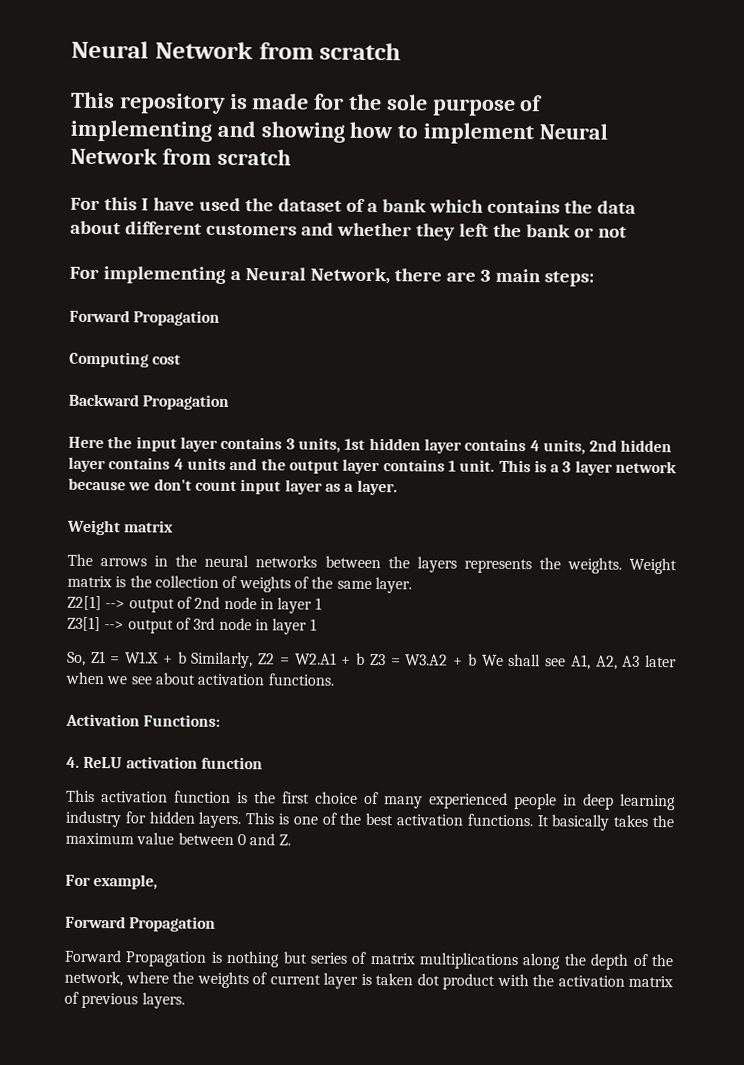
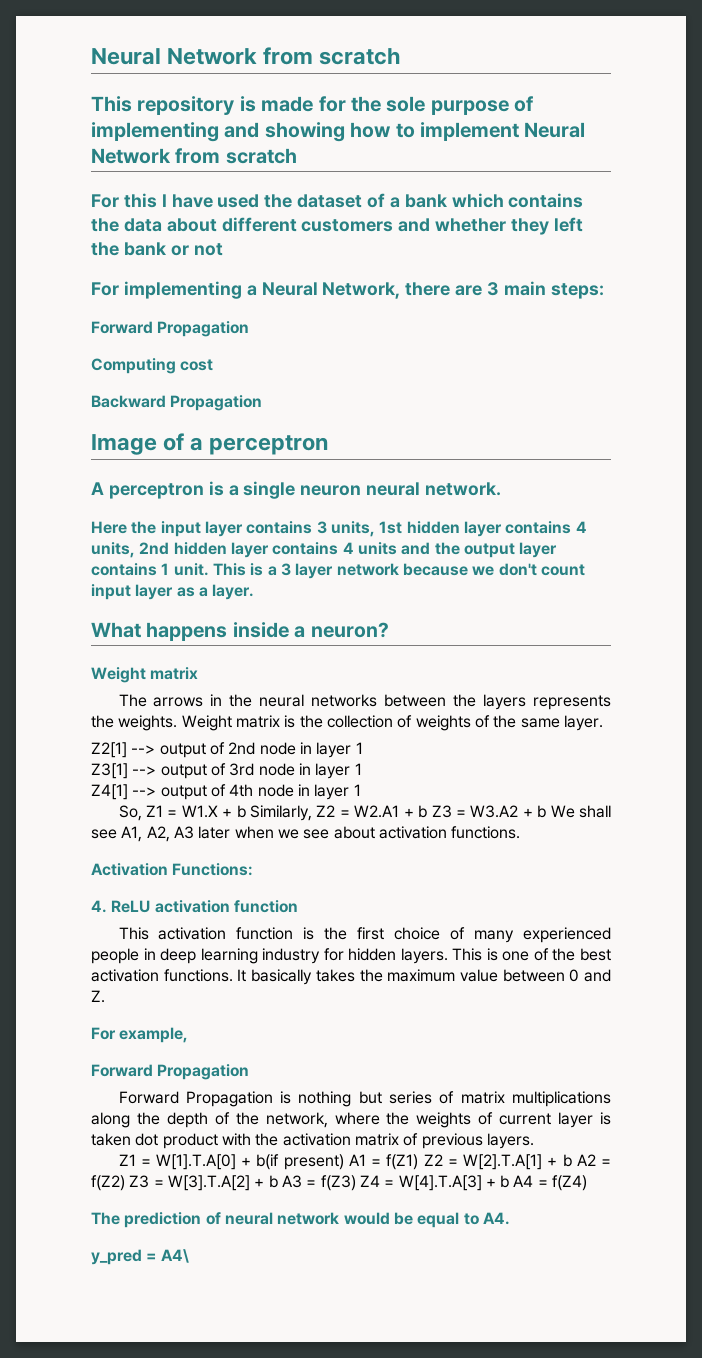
+ Image of a perceptron
+ A perceptron is a single neuron neural network.
+ What happens inside a neuron?
+ Z4[1] --> output of 4th node in layer 1
+ Z1 = W[1].T.A[0] + b(if present) A1 = f(Z1) Z2 = W[2].T.A[1] + b A2 = f(Z2) Z3 = W[3].T.A[2] + b A3 = f(Z3) Z4 = W[4].T.A[3] + b A4 = f(Z4)
+ The prediction of neural network would be equal to A4.
+ y_pred = A4\

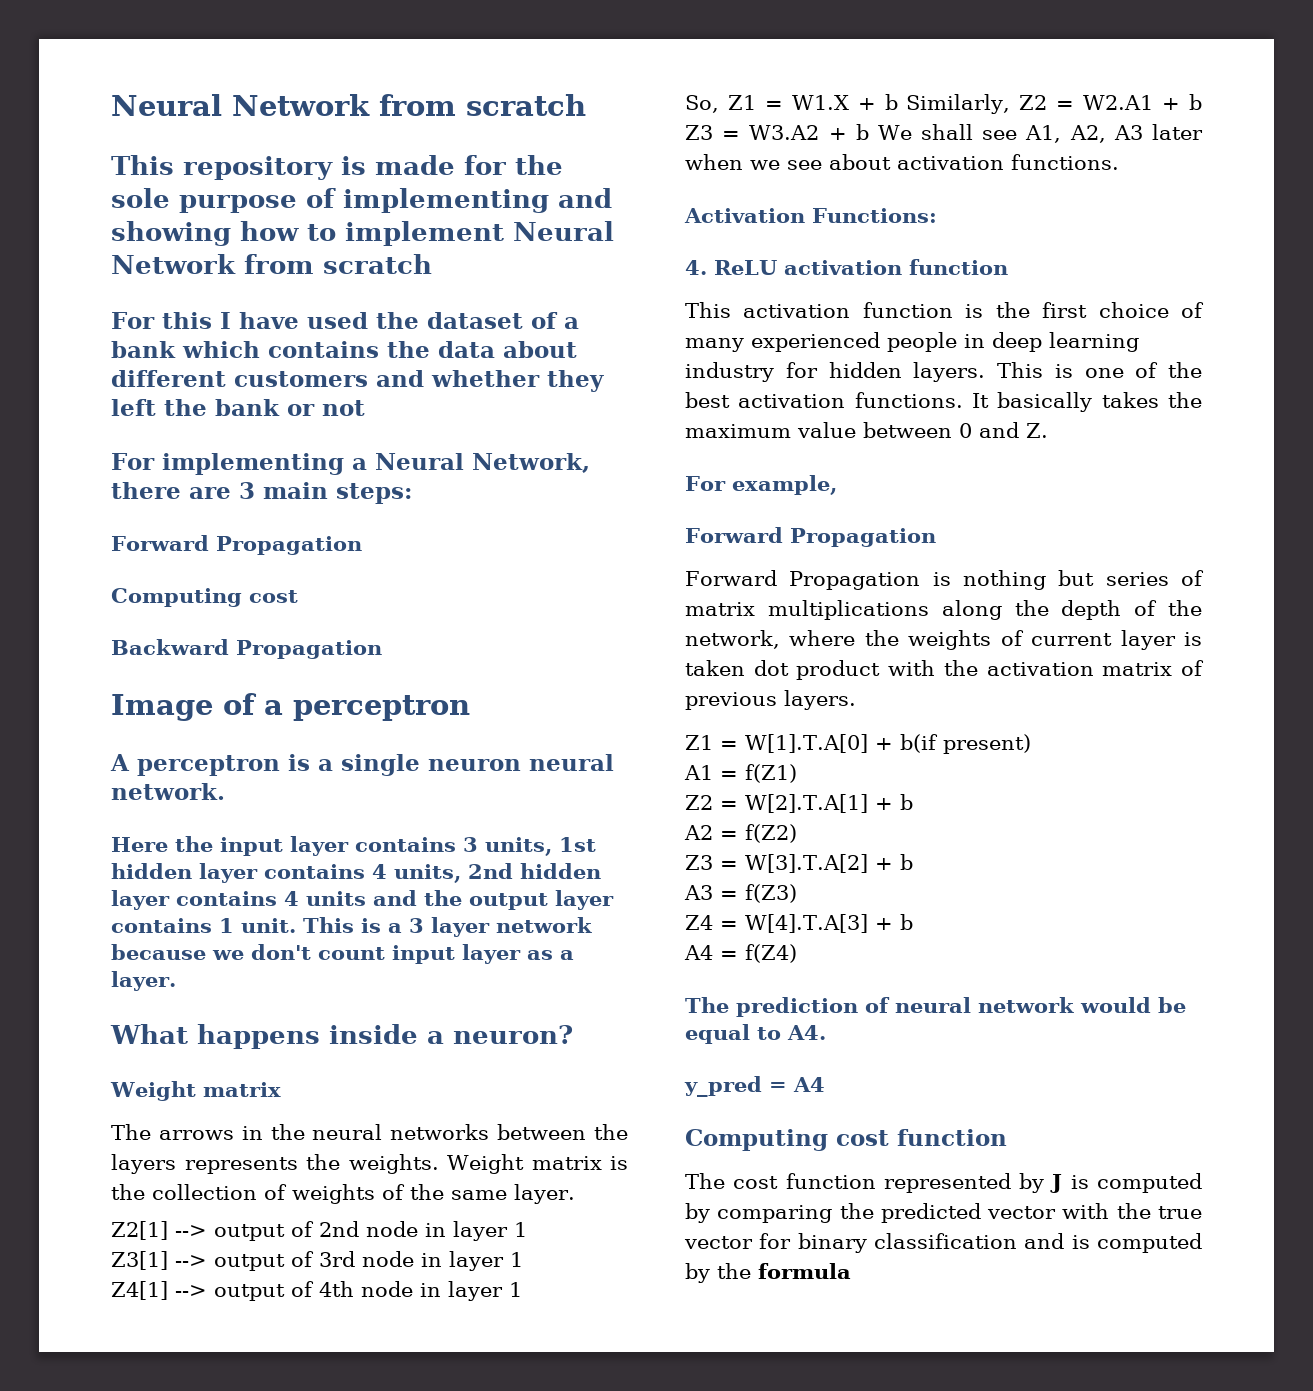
- Z1 = W[1].T.A[0] + b(if present) A1 = f(Z1) Z2 = W[2].T.A[1] + b A2 = f(Z2) Z3 = W[3].T.A[2] + b A3 = f(Z3) Z4 = W[4].T.A[3] + b A4 = f(Z4)
+ Z1 = W[1].T.A[0] + b(if present)
+ A1 = f(Z1)
+ Z2 = W[2].T.A[1] + b
+ A2 = f(Z2)
+ Z3 = W[3].T.A[2] + b
+ A3 = f(Z3)
+ Z4 = W[4].T.A[3] + b
+ A4 = f(Z4)
- y_pred = A4\
+ y_pred = A4
+ Computing cost function
+ The cost function represented by J is computed by comparing the predicted vector with the true vector for binary classification and is computed by the formula

